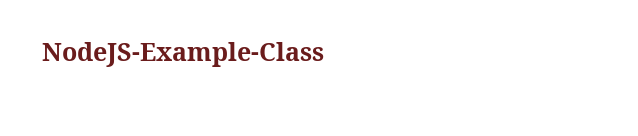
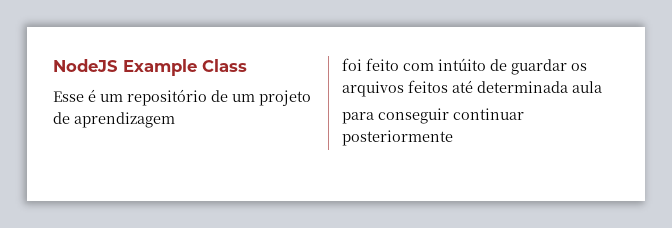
- NodeJS-Example-Class
+ NodeJS Example Class
+ Esse é um repositório de um projeto de aprendizagem
+ foi feito com intúito de guardar os arquivos feitos até determinada aula
+ para conseguir continuar posteriormente

